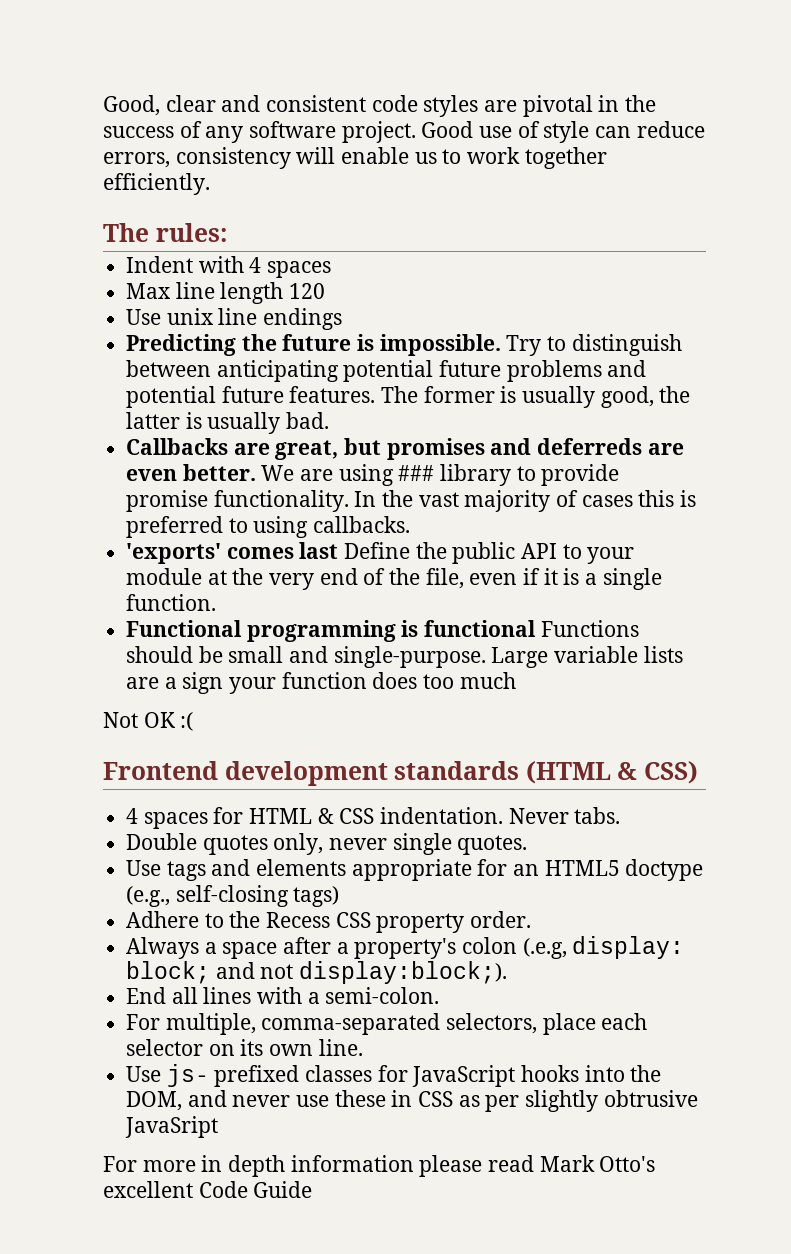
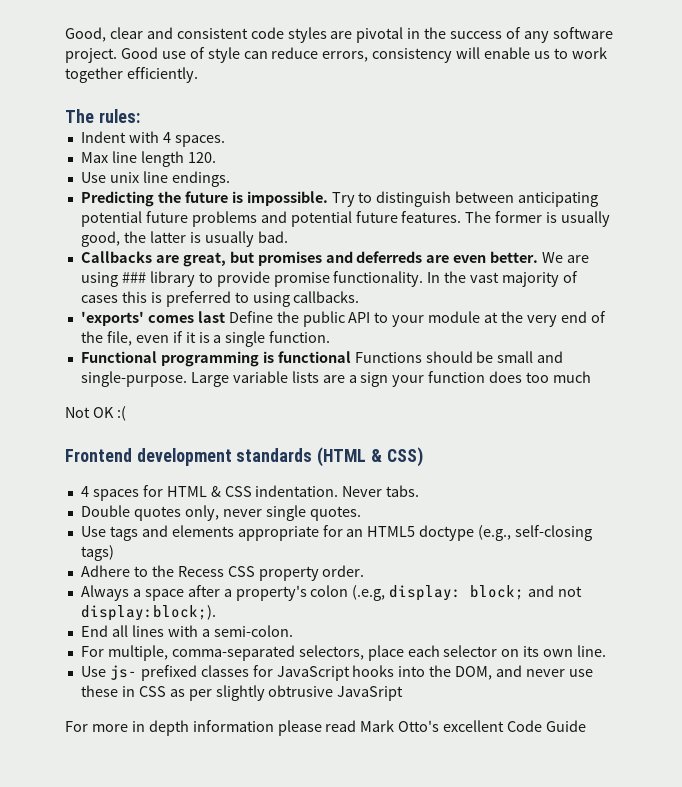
- Indent with 4 spaces
+ Indent with 4 spaces.
- Max line length 120
+ Max line length 120.
- Use unix line endings
+ Use unix line endings.

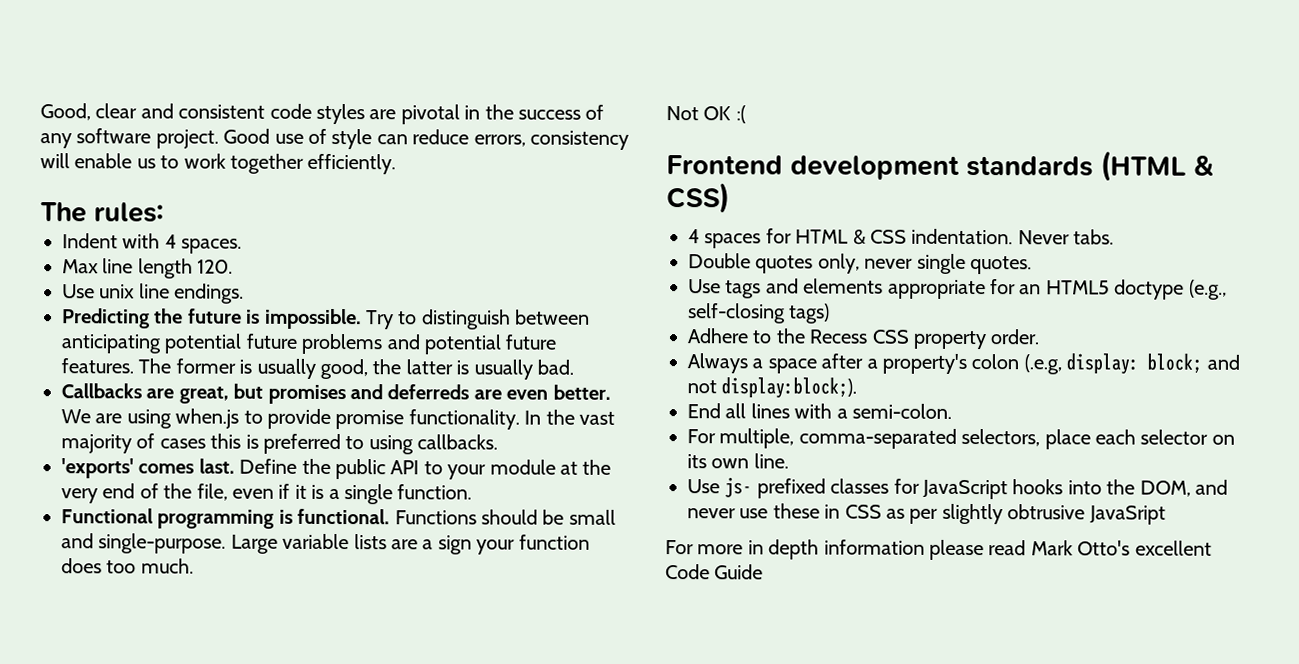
- We are using ### library to provide promise functionality.
+ We are using when.js to provide promise functionality.
- 'exports' comes last Define the public API to your module at the very end of the file, even if it is a single function.
+ 'exports' comes last. Define the public API to your module at the very end of the file, even if it is a single function.
- Functional programming is functional Functions should be small and single-purpose.
+ Functional programming is functional. Functions should be small and single-purpose.
- Large variable lists are a sign your function does too much
+ Large variable lists are a sign your function does too much.

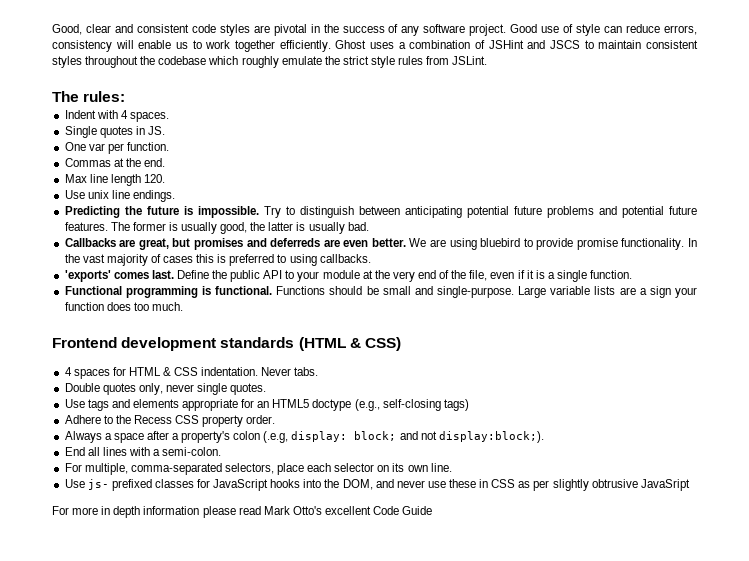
+ Ghost uses a combination of JSHint and JSCS to maintain consistent styles throughout the codebase which roughly emulate the strict style rules from JSLint.
+ Single quotes in JS.
+ One var per function.
+ Commas at the end.
- We are using when.js to provide promise functionality.
+ We are using bluebird to provide promise functionality.
- Not OK :(

